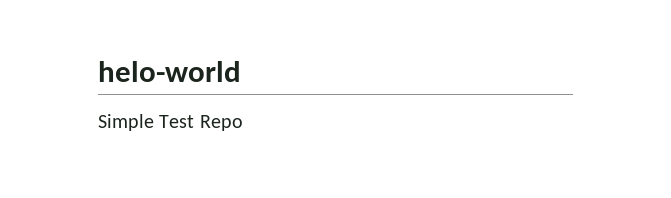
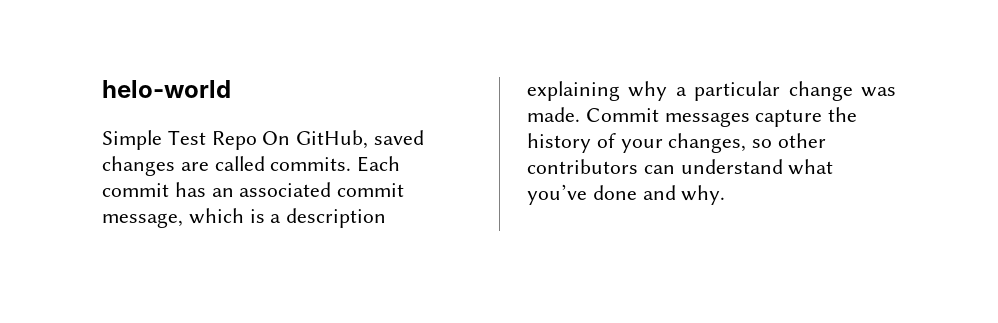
- Simple Test Repo
+ Simple Test Repo On GitHub, saved changes are called commits. Each commit has an associated commit message, which is a description explaining why a particular change was made. Commit messages capture the history of your changes, so other contributors can understand what you’ve done and why.

